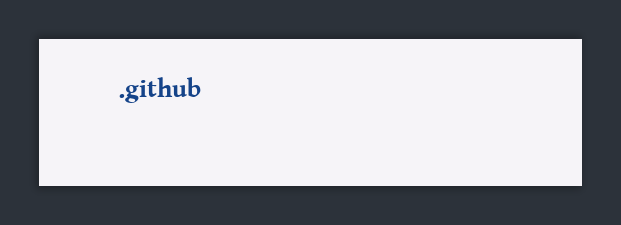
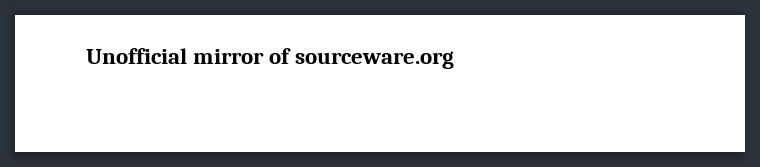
- .github
+ Unofficial mirror of sourceware.org

